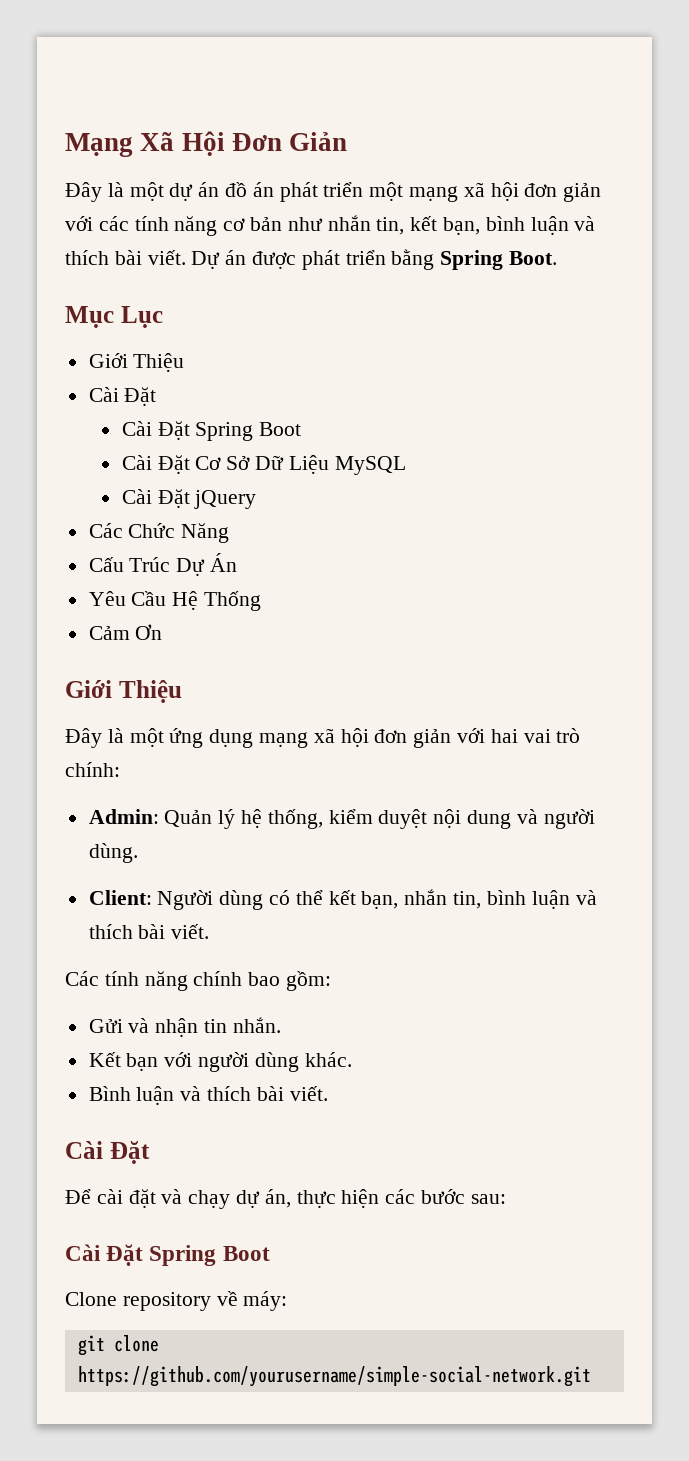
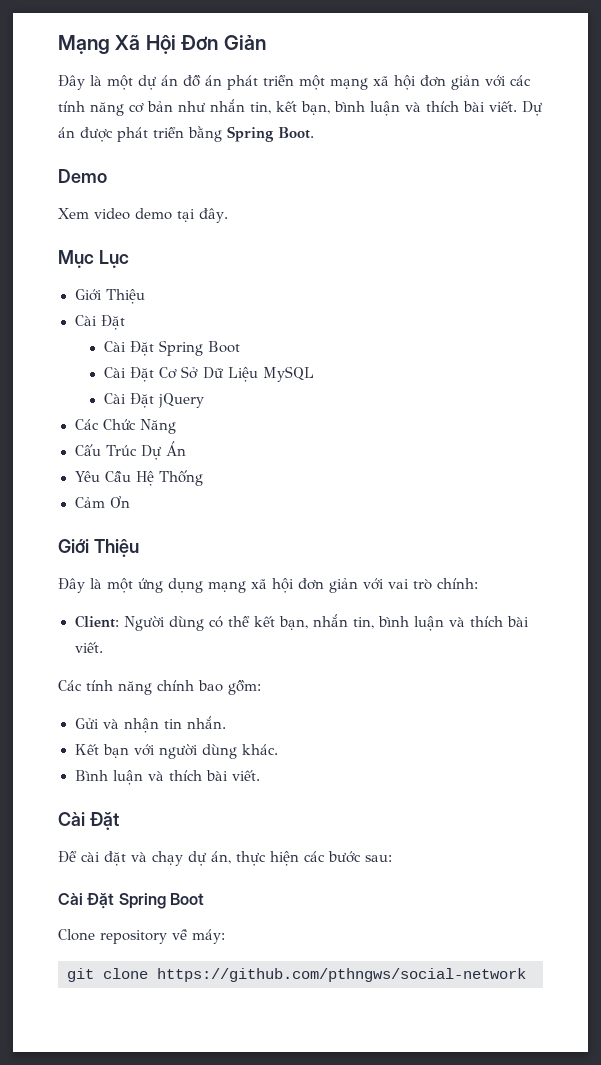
+ Demo
+ Xem video demo tại đây.
- Đây là một ứng dụng mạng xã hội đơn giản với hai vai trò chính:
+ Đây là một ứng dụng mạng xã hội đơn giản với vai trò chính:
- Admin: Quản lý hệ thống, kiểm duyệt nội dung và người dùng.
- git clone https://github.com/yourusername/simple-social-network.git
+ git clone https://github.com/pthngws/social-network

